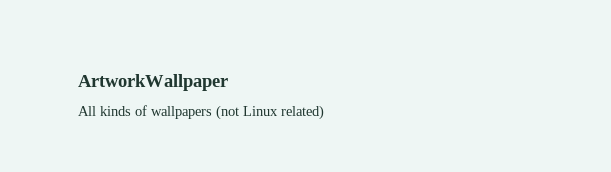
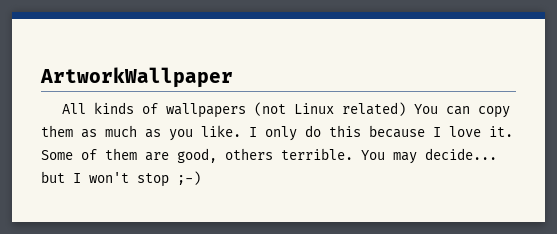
- All kinds of wallpapers (not Linux related)
+ All kinds of wallpapers (not Linux related) You can copy them as much as you like. I only do this because I love it. Some of them are good, others terrible. You may decide... but I won't stop ;-)

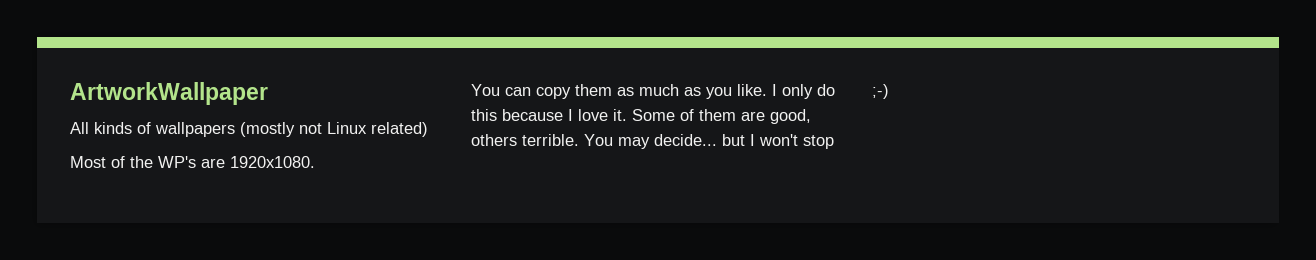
- All kinds of wallpapers (not Linux related) You can copy them as much as you like.
+ All kinds of wallpapers (mostly not Linux related)
+ Most of the WP's are 1920x1080.
+ You can copy them as much as you like.

